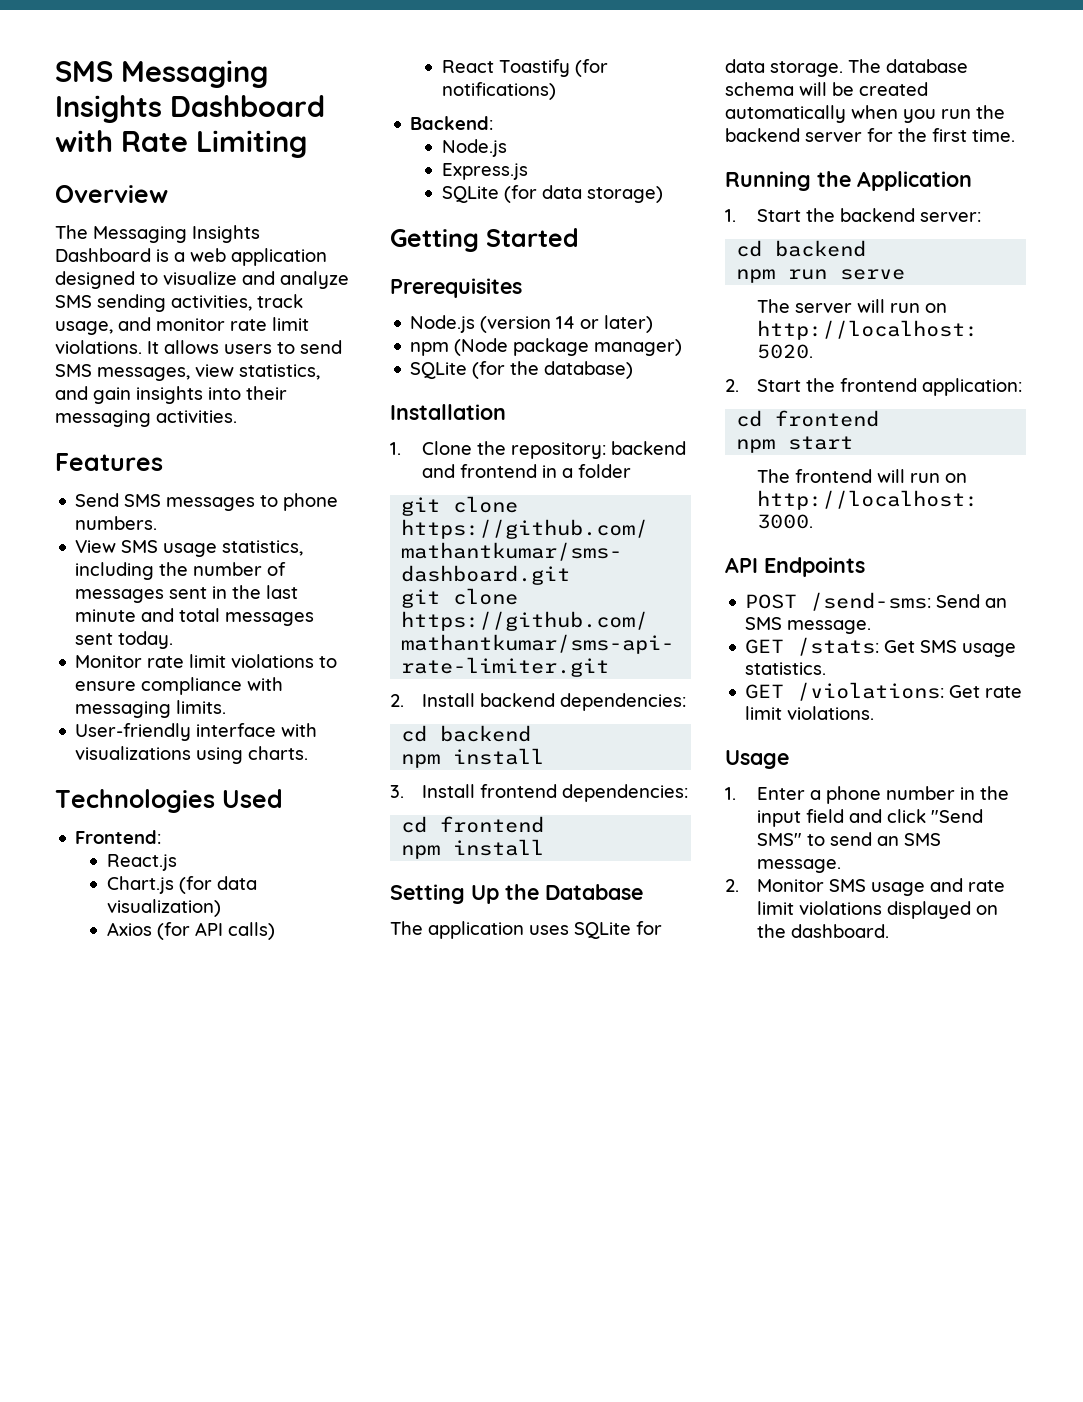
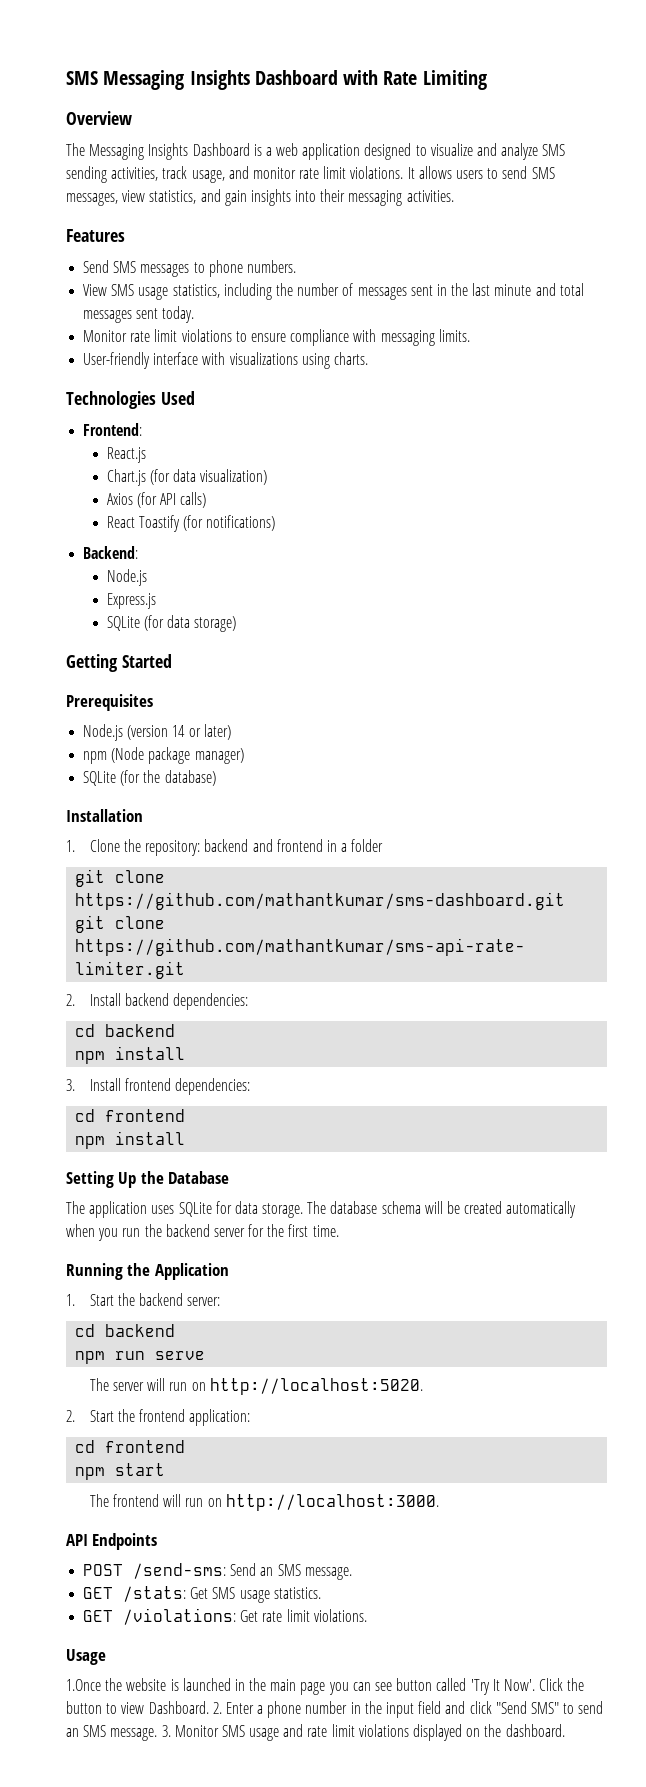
- 1. Enter a phone number in the input field and click "Send SMS" to send an SMS message.
- 2. Monitor SMS usage and rate limit violations displayed on the dashboard.
+ 1.Once the website is launched in the main page you can see button called 'Try It Now'. Click the button to view Dashboard. 2. Enter a phone number in the input field and click "Send SMS" to send an SMS message. 3. Monitor SMS usage and rate limit violations displayed on the dashboard.

